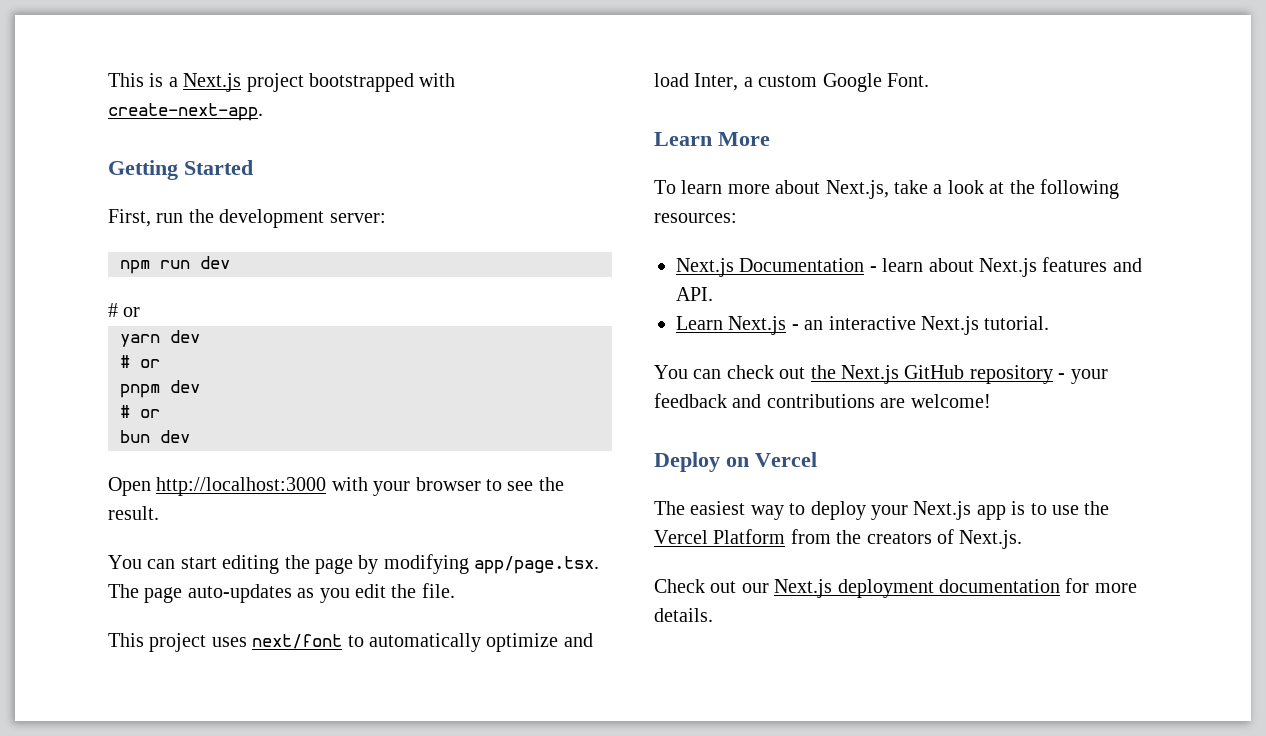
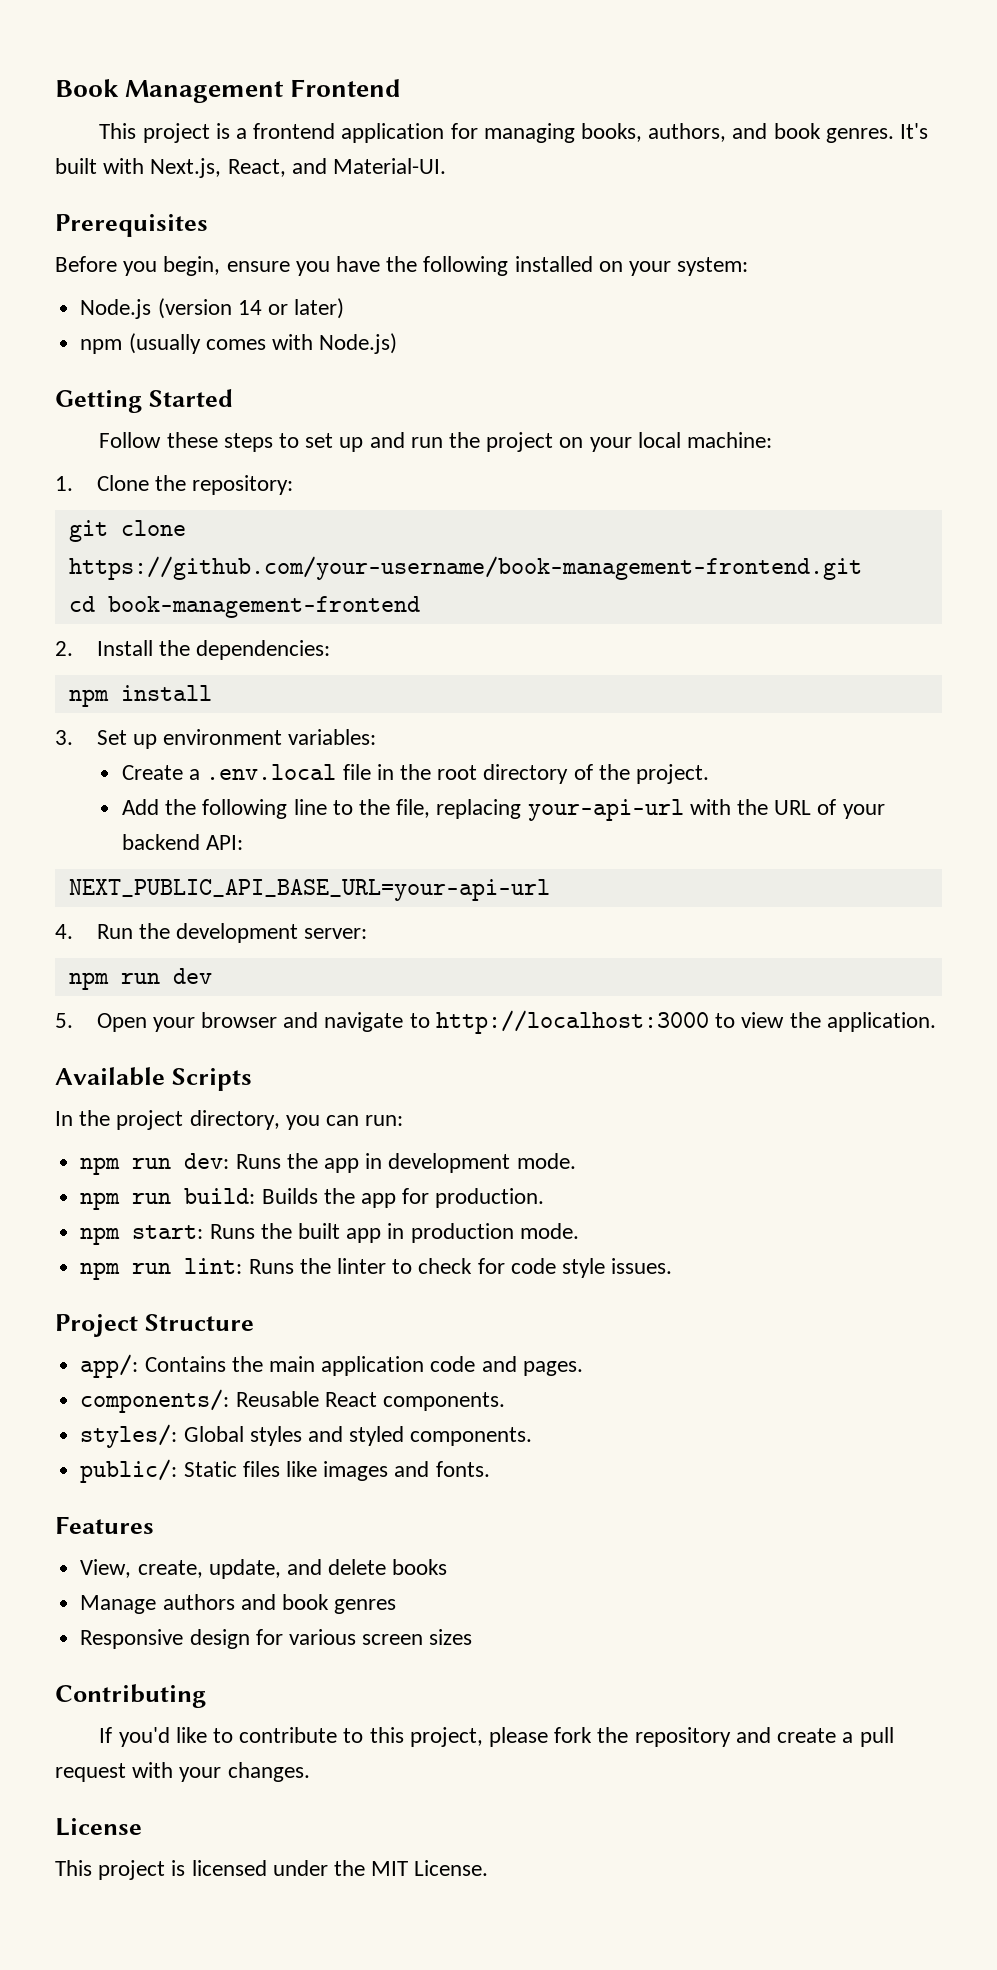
- This is a Next.js project bootstrapped with create-next-app.
+ Book Management Frontend
+ This project is a frontend application for managing books, authors, and book genres. It's built with Next.js, React, and Material-UI.
+ Prerequisites
+ Before you begin, ensure you have the following installed on your system:
+ Node.js (version 14 or later)
+ npm (usually comes with Node.js)
  Getting Started
- First, run the development server:
+ Follow these steps to set up and run the project on your local machine:
+ 1. Clone the repository:
+ git clone https://github.com/your-username/book-management-frontend.git
+ cd book-management-frontend
+ 2. Install the dependencies:
+ npm install
+ 3. Set up environment variables:
+ Create a .env.local file in the root directory of the project.
+ Add the following line to the file, replacing your-api-url with the URL of your backend API:
+ NEXT_PUBLIC_API_BASE_URL=your-api-url
+ 4. Run the development server:
  npm run dev
- # or
- yarn dev
- # or
- pnpm dev
- # or
- bun dev
- Open http://localhost:3000 with your browser to see the result.
- You can start editing the page by modifying app/page.tsx. The page auto-updates as you edit the file.
- This project uses next/font to automatically optimize and load Inter, a custom Google Font.
- Learn More
- To learn more about Next.js, take a look at the following resources:
- Next.js Documentation - learn about Next.js features and API.
- Learn Next.js - an interactive Next.js tutorial.
- You can check out the Next.js GitHub repository - your feedback and contributions are welcome!
- Deploy on Vercel
- The easiest way to deploy your Next.js app is to use the Vercel Platform from the creators of Next.js.
- Check out our Next.js deployment documentation for more details.
+ 5. Open your browser and navigate to http://localhost:3000 to view the application.
+ Available Scripts
+ In the project directory, you can run:
+ npm run dev: Runs the app in development mode.
+ npm run build: Builds the app for production.
+ npm start: Runs the built app in production mode.
+ npm run lint: Runs the linter to check for code style issues.
+ Project Structure
+ app/: Contains the main application code and pages.
+ components/: Reusable React components.
+ styles/: Global styles and styled components.
+ public/: Static files like images and fonts.
+ Features
+ View, create, update, and delete books
+ Manage authors and book genres
+ Responsive design for various screen sizes
+ Contributing
+ If you'd like to contribute to this project, please fork the repository and create a pull request with your changes.
+ License
+ This project is licensed under the MIT License.

